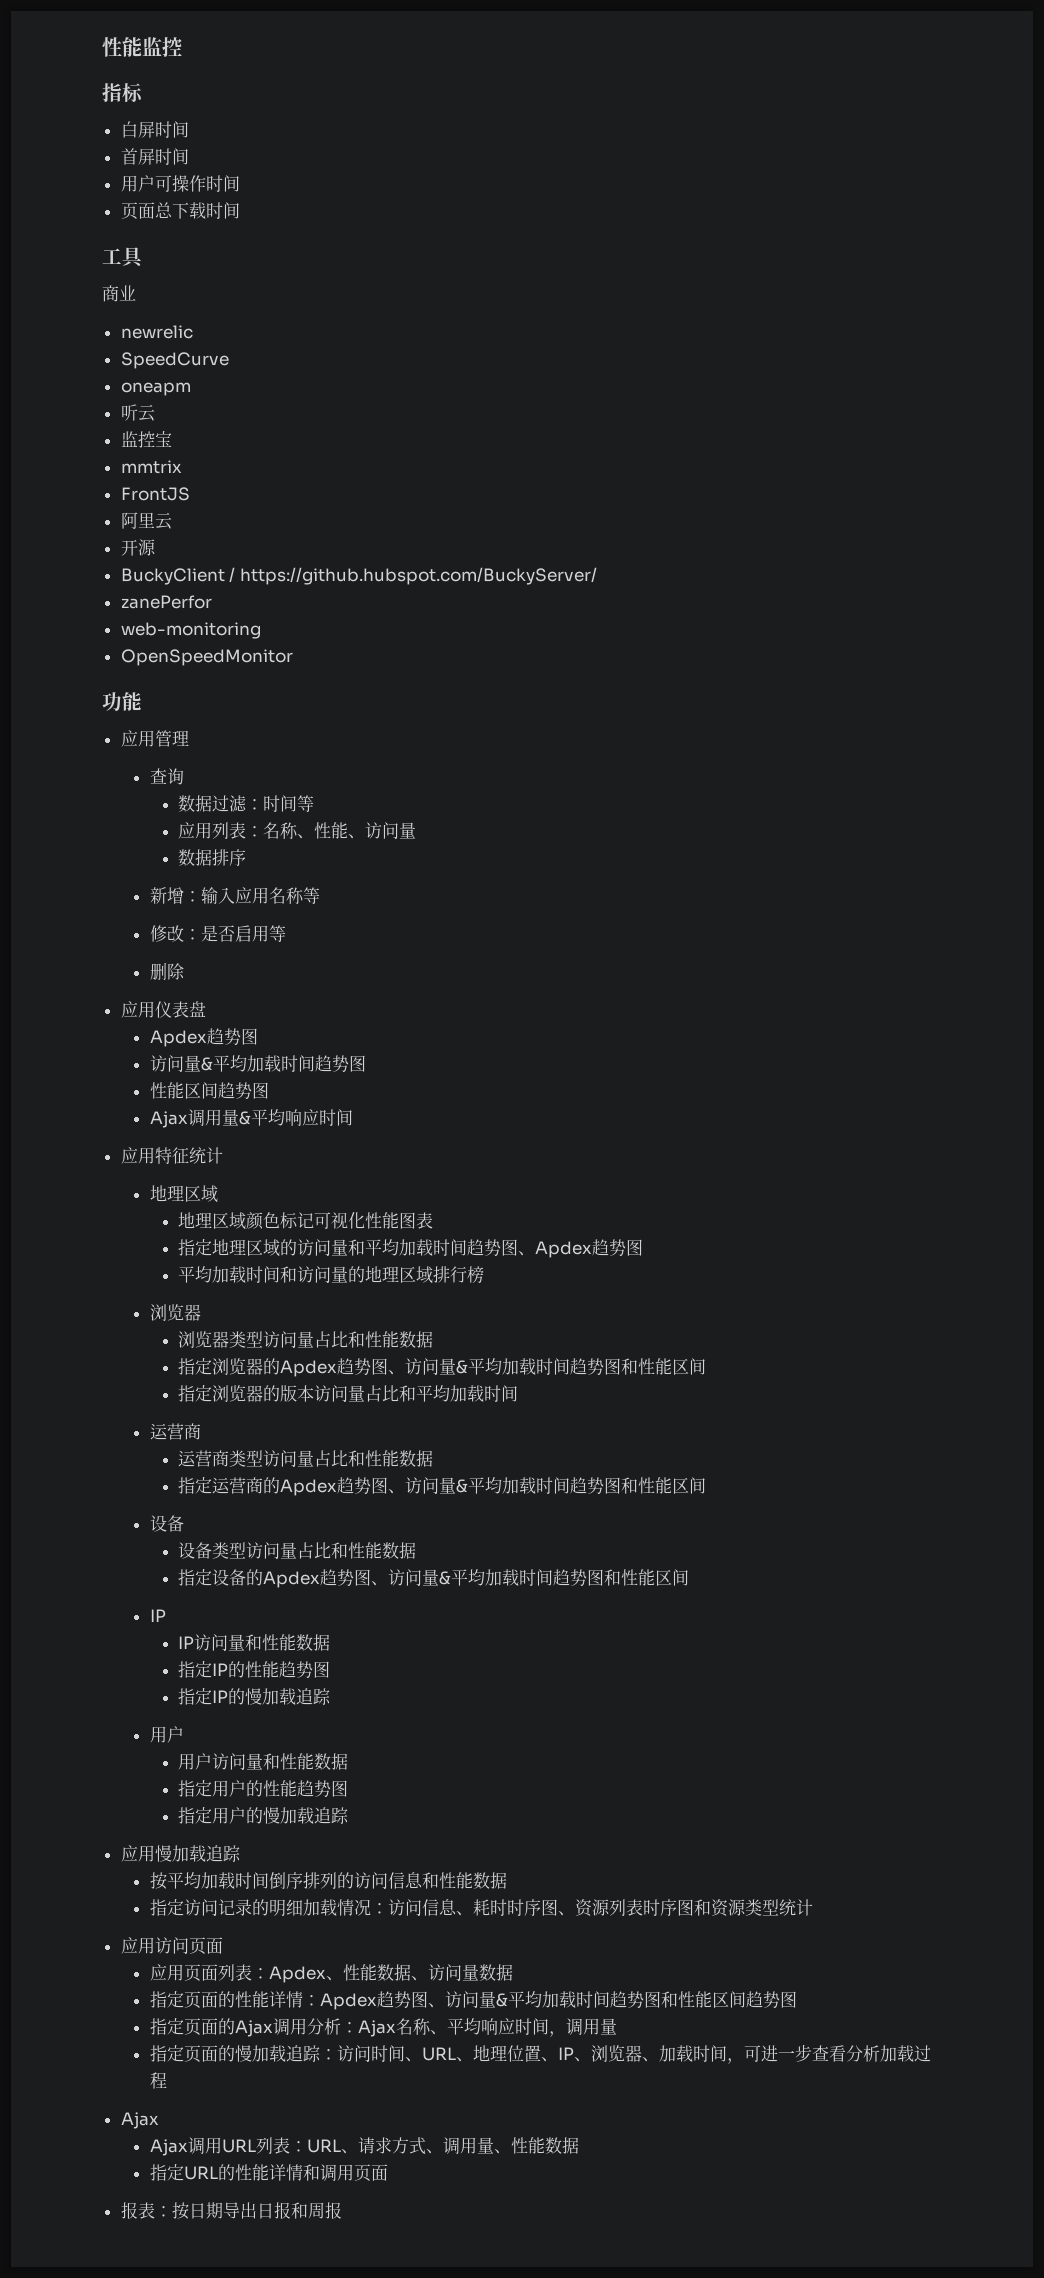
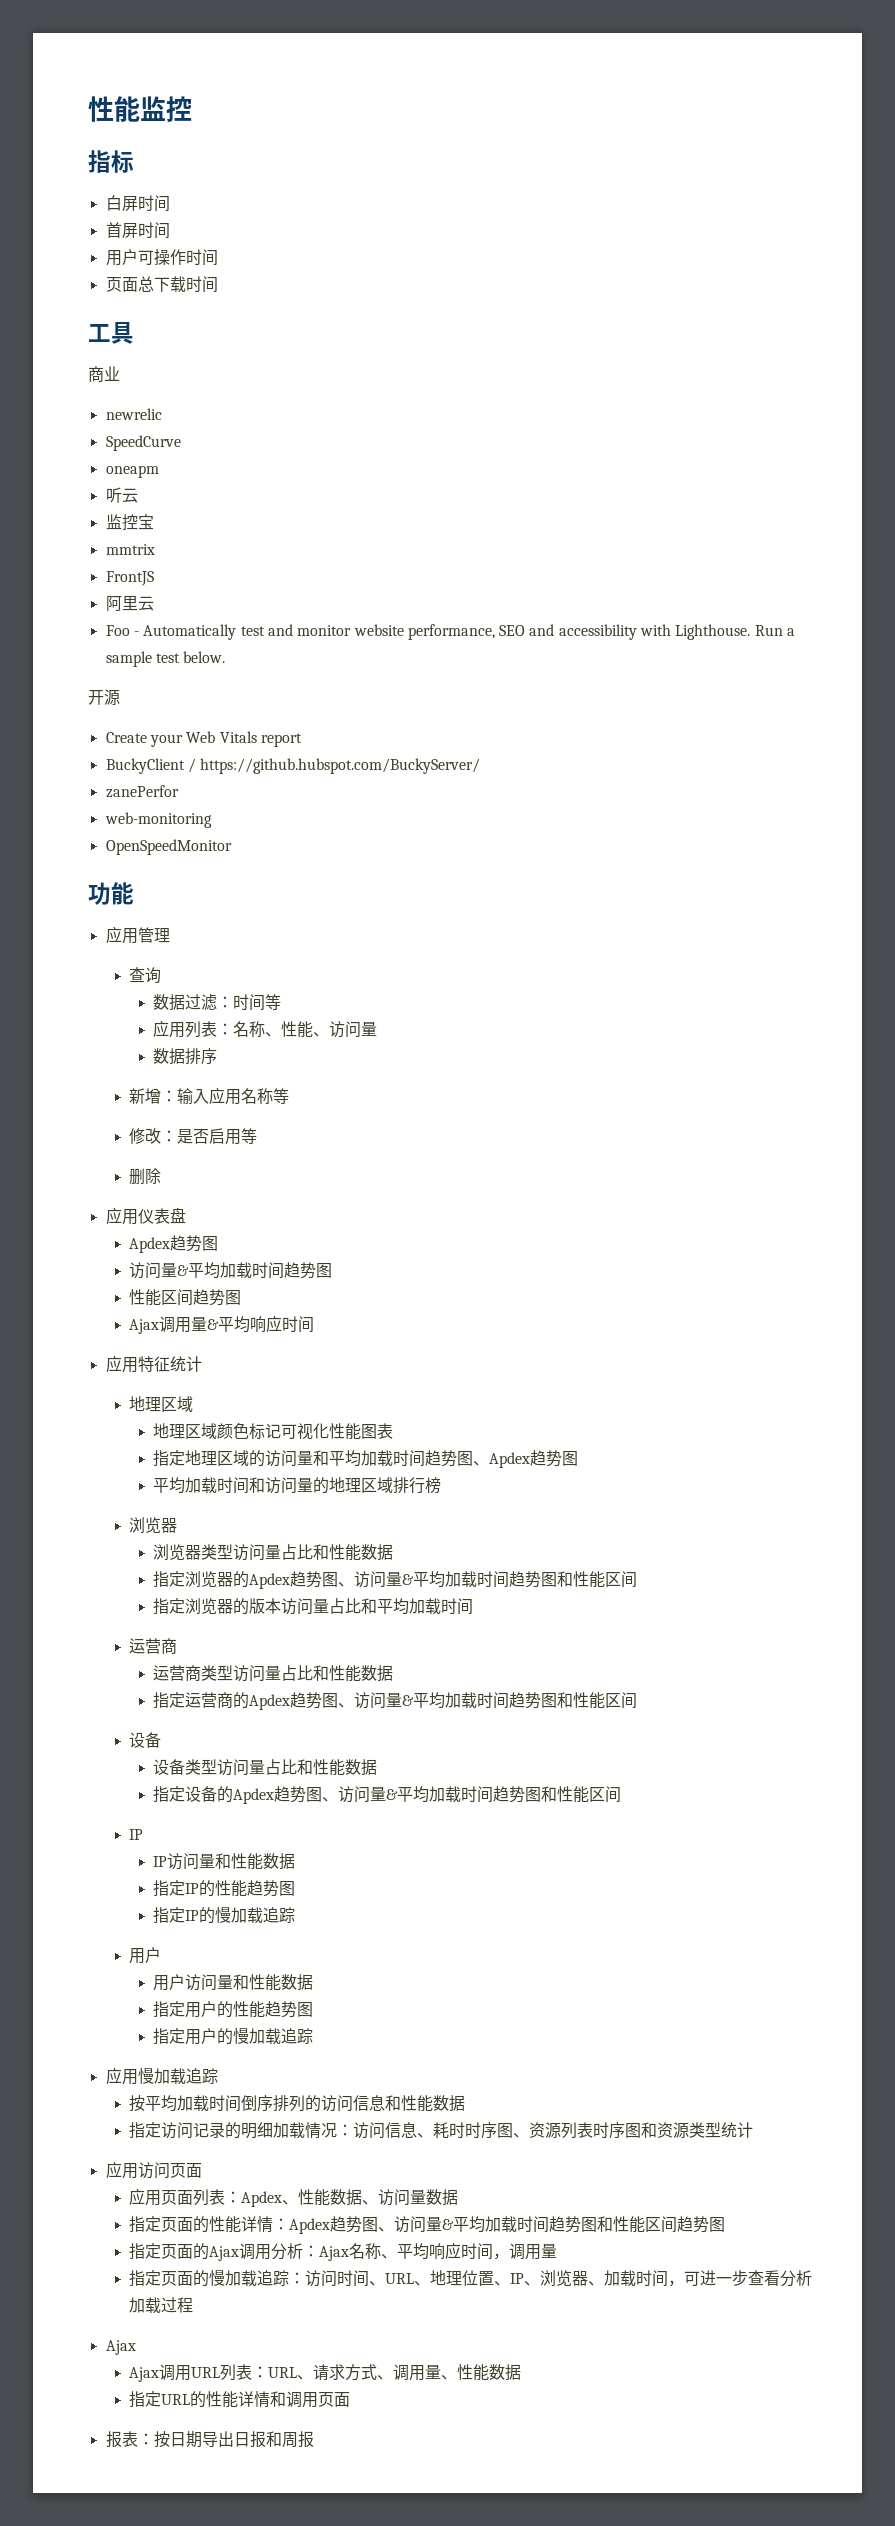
+ Foo - Automatically test and monitor website performance, SEO and accessibility with Lighthouse. Run a sample test below.
  开源
+ Create your Web Vitals report

